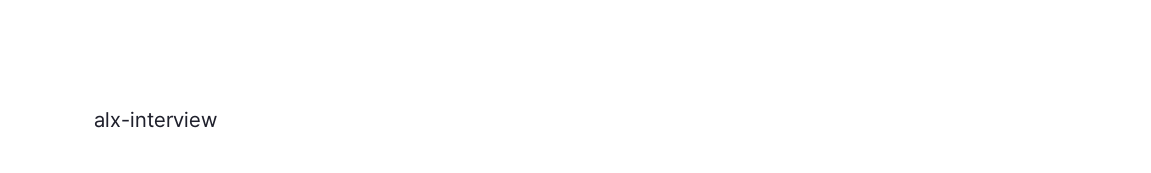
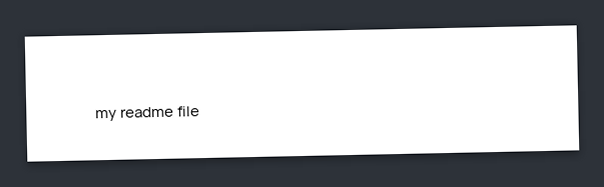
- alx-interview
+ my readme file

